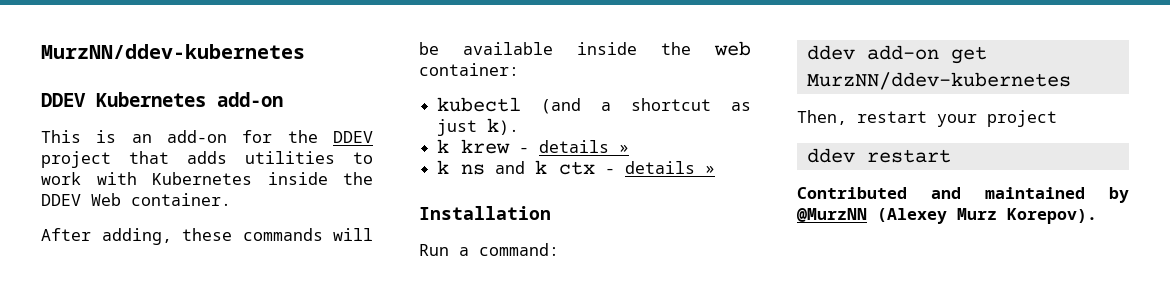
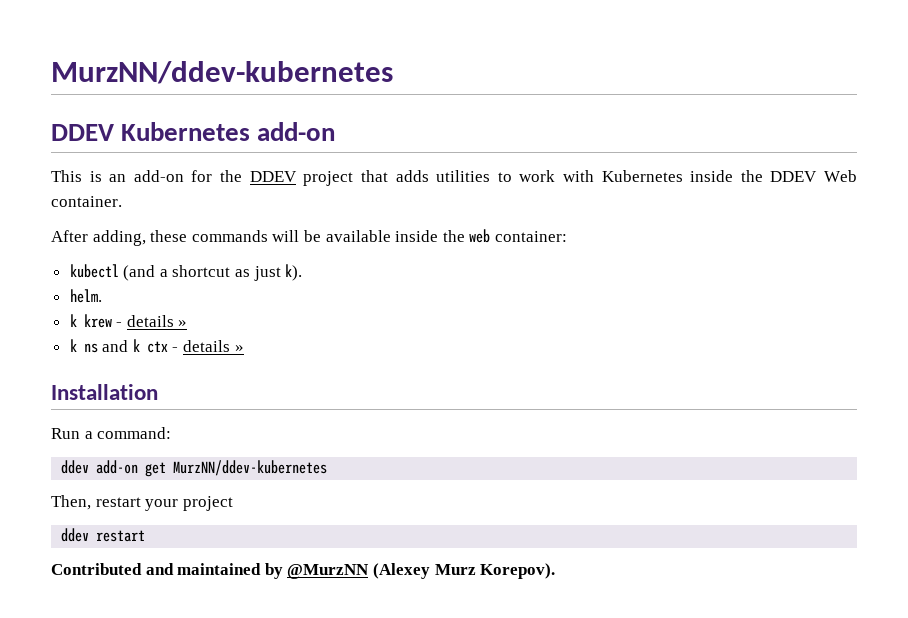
+ helm.

